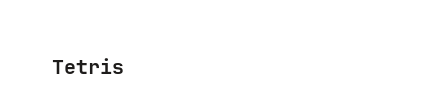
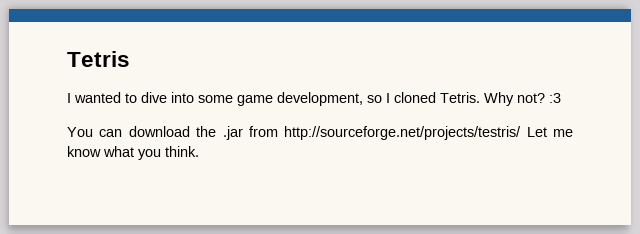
+ I wanted to dive into some game development, so I cloned Tetris. Why not? :3
+ You can download the .jar from http://sourceforge.net/projects/testris/ Let me know what you think.

